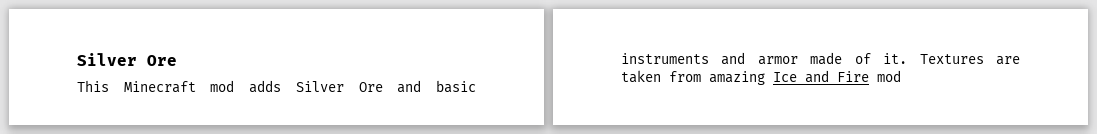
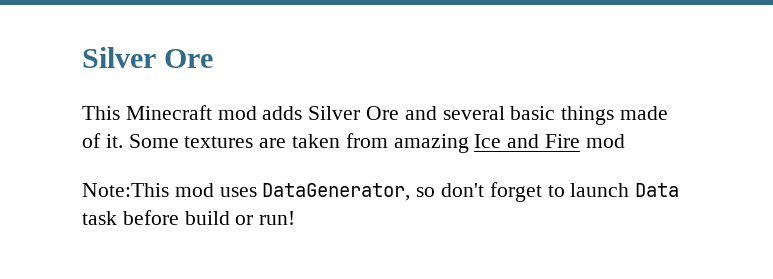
- This Minecraft mod adds Silver Ore and basic instruments and armor made of it.
+ This Minecraft mod adds Silver Ore and several basic things made of it.
- Textures are taken from amazing Ice and Fire mod
+ Some textures are taken from amazing Ice and Fire mod
+ Note:This mod uses DataGenerator, so don't forget to launch Data task before build or run!

